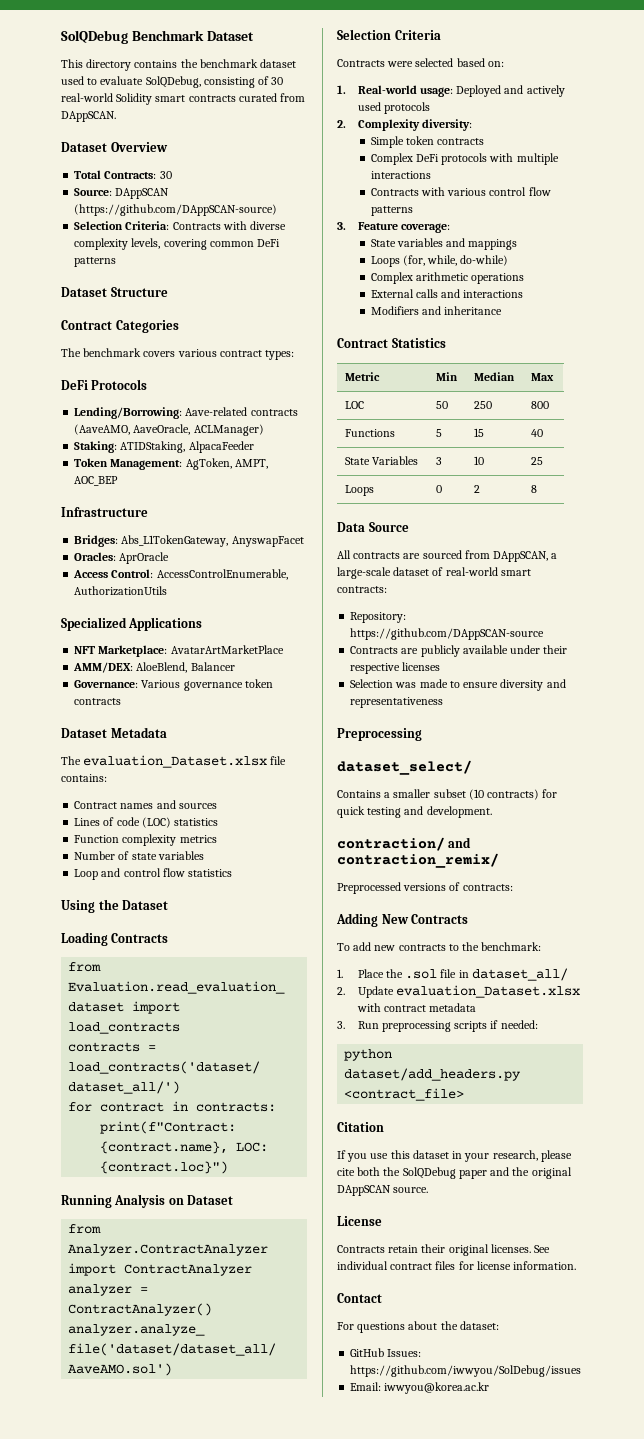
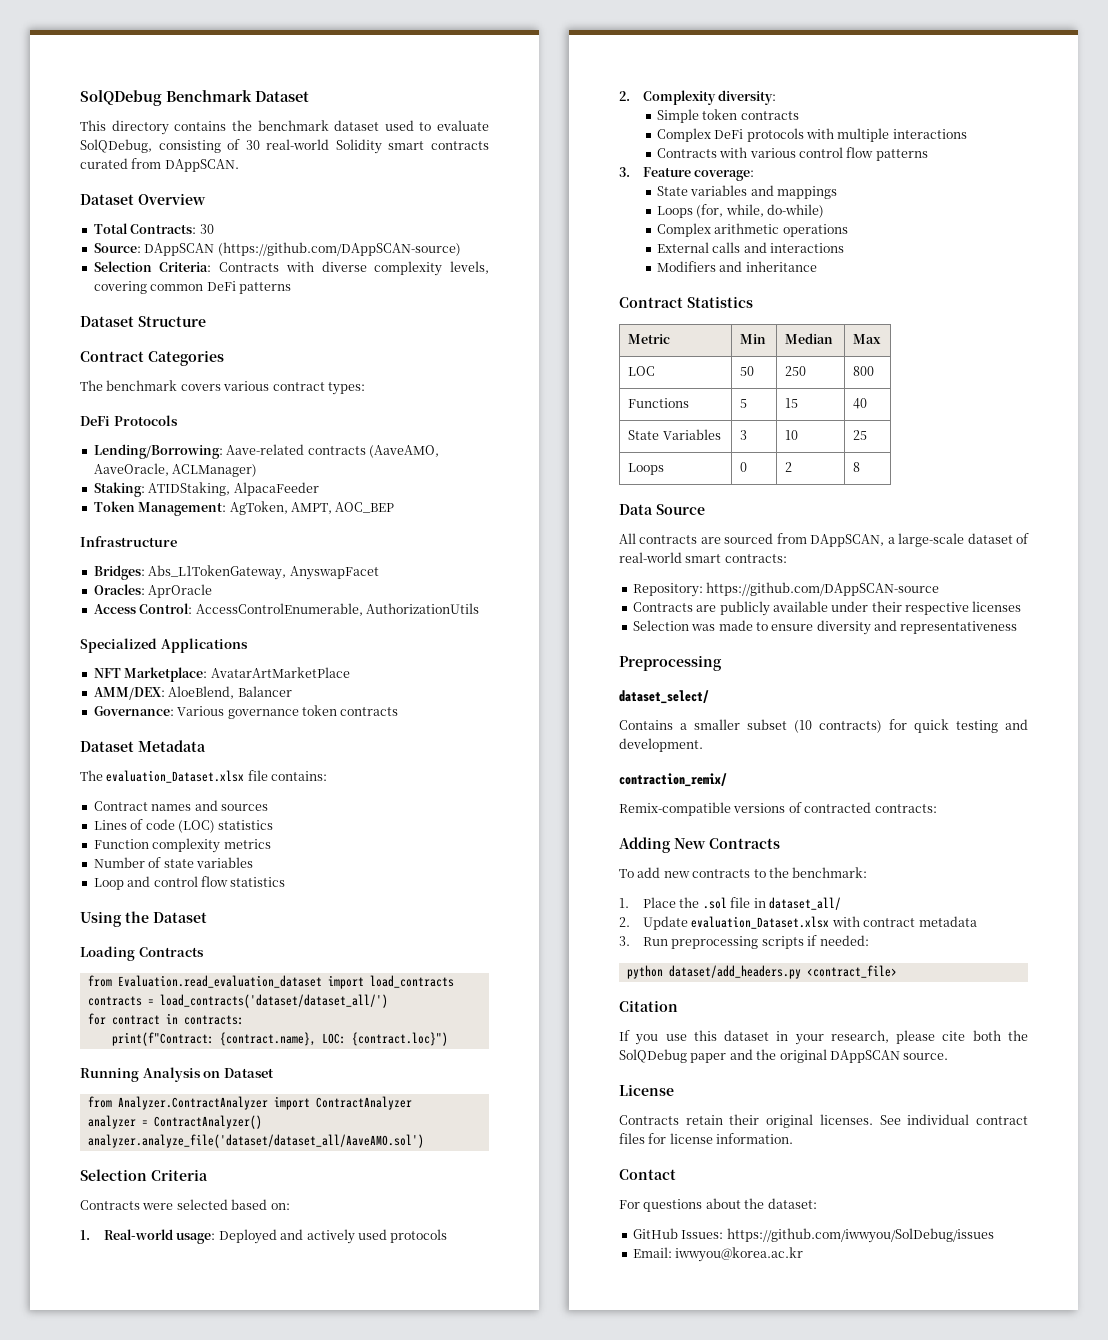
- contraction/ and contraction_remix/
+ contraction_remix/
- Preprocessed versions of contracts:
+ Remix-compatible versions of contracted contracts:

